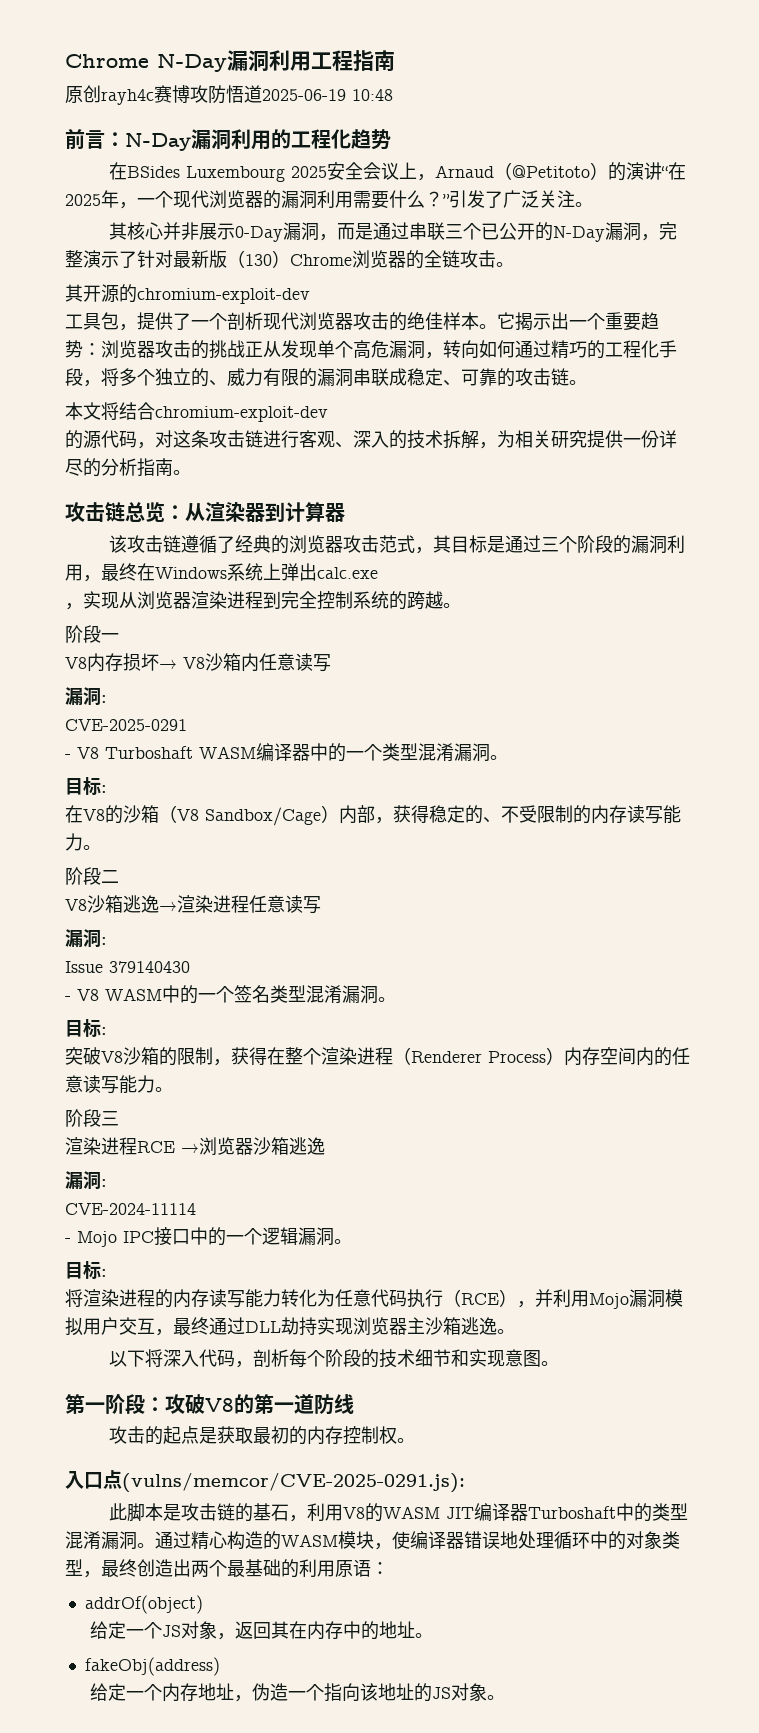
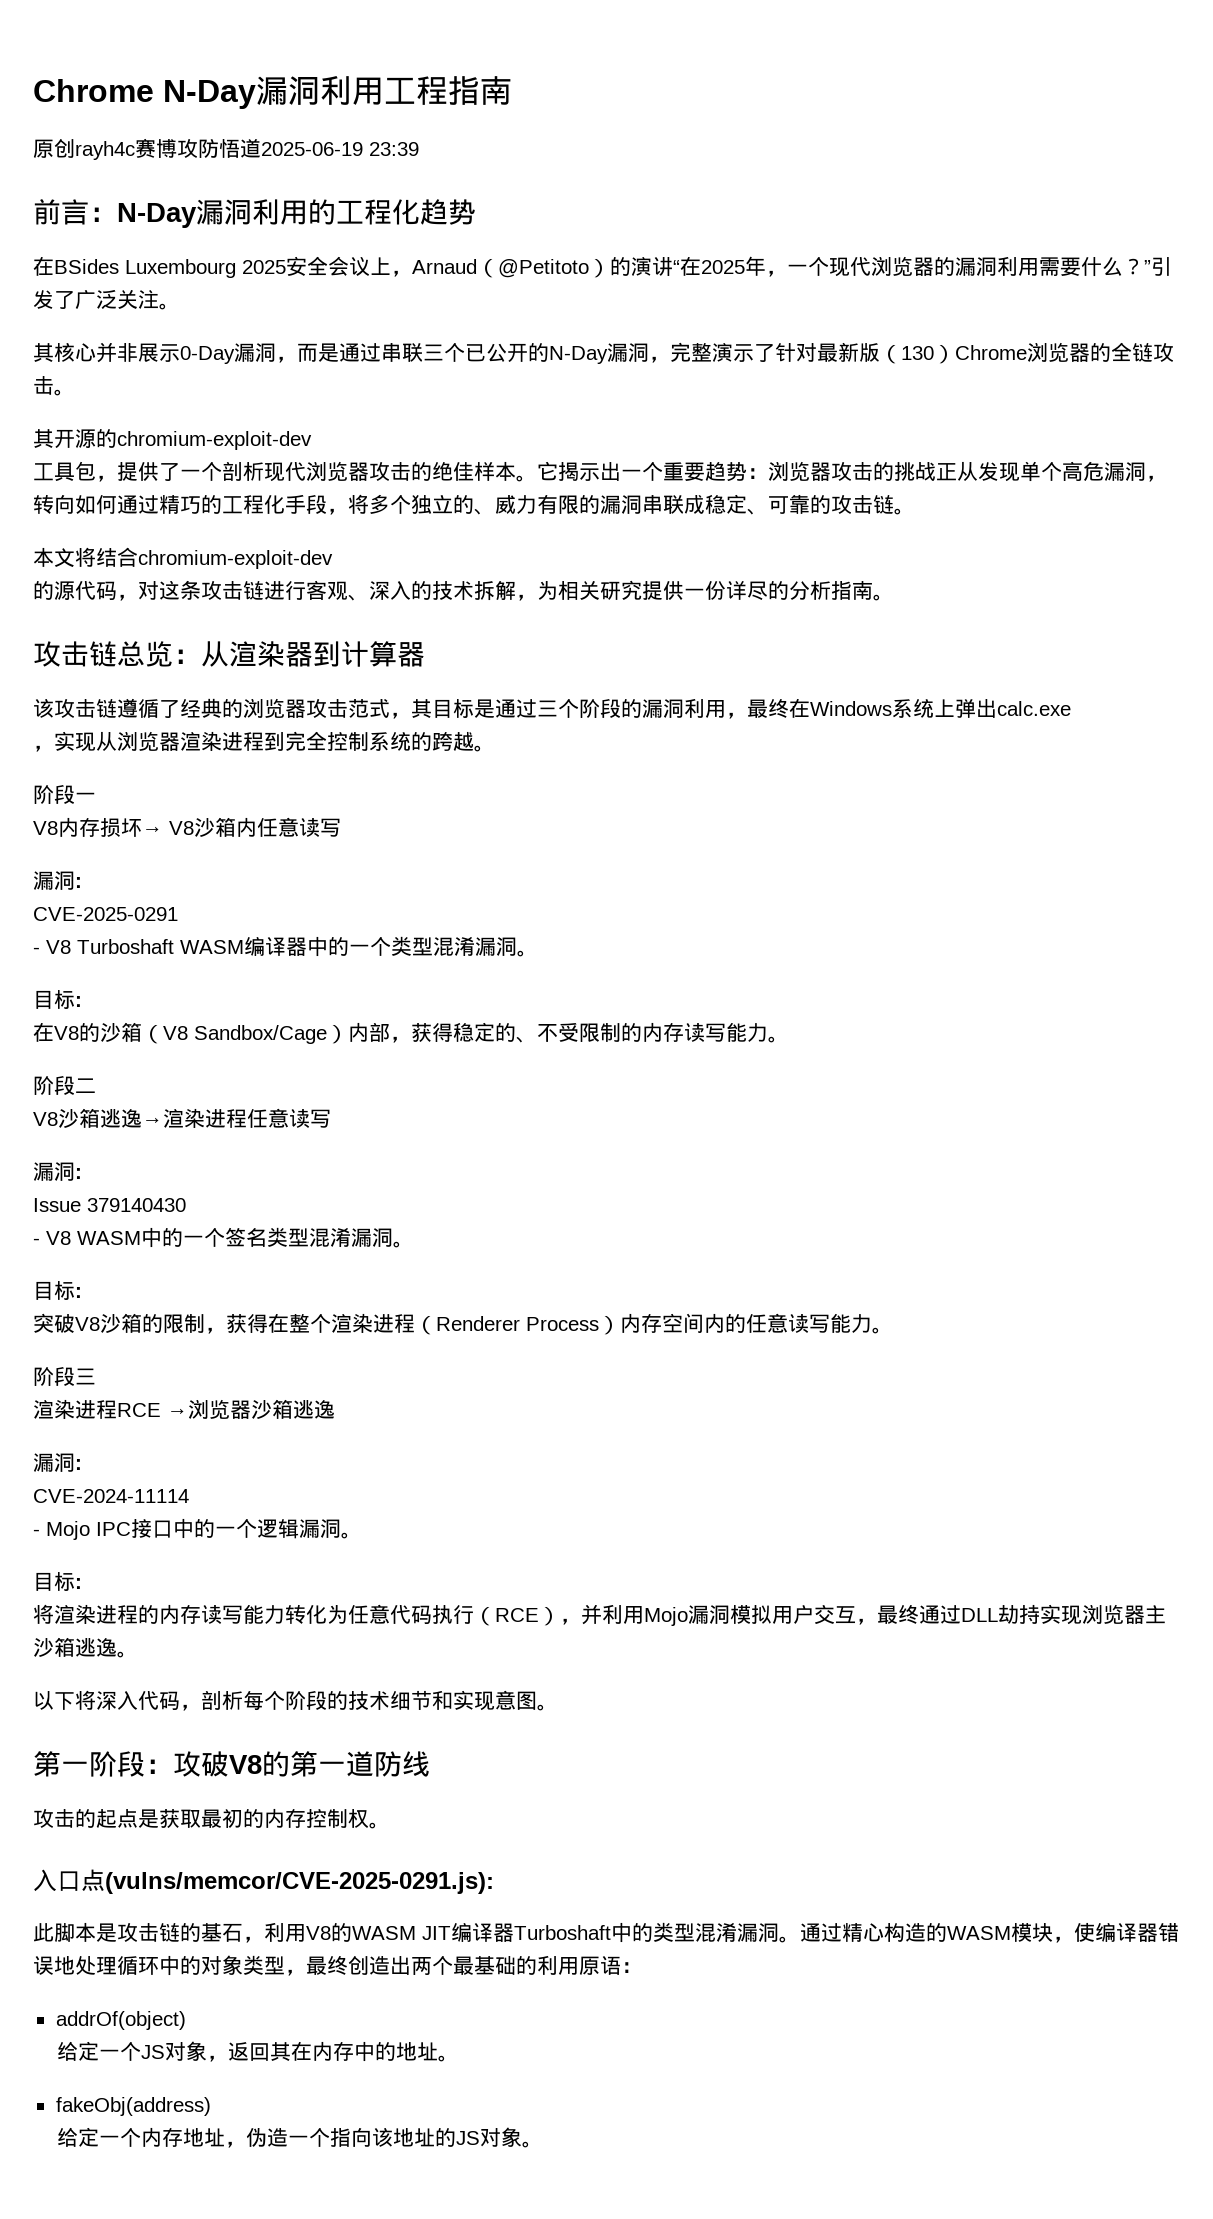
- 原创rayh4c赛博攻防悟道2025-06-19 10:48
+ 原创rayh4c赛博攻防悟道2025-06-19 23:39

